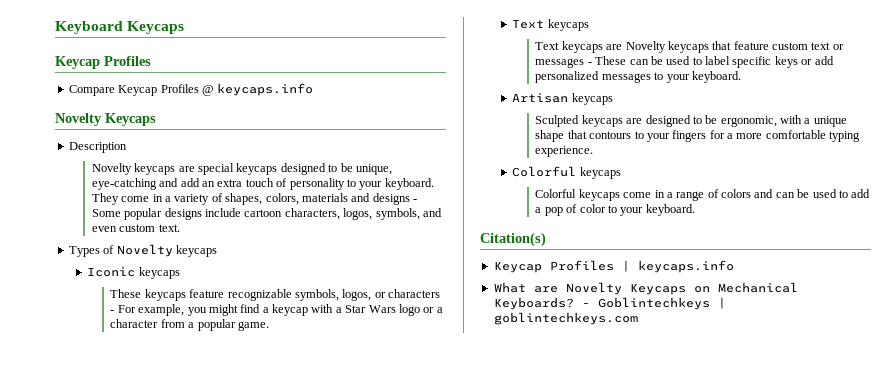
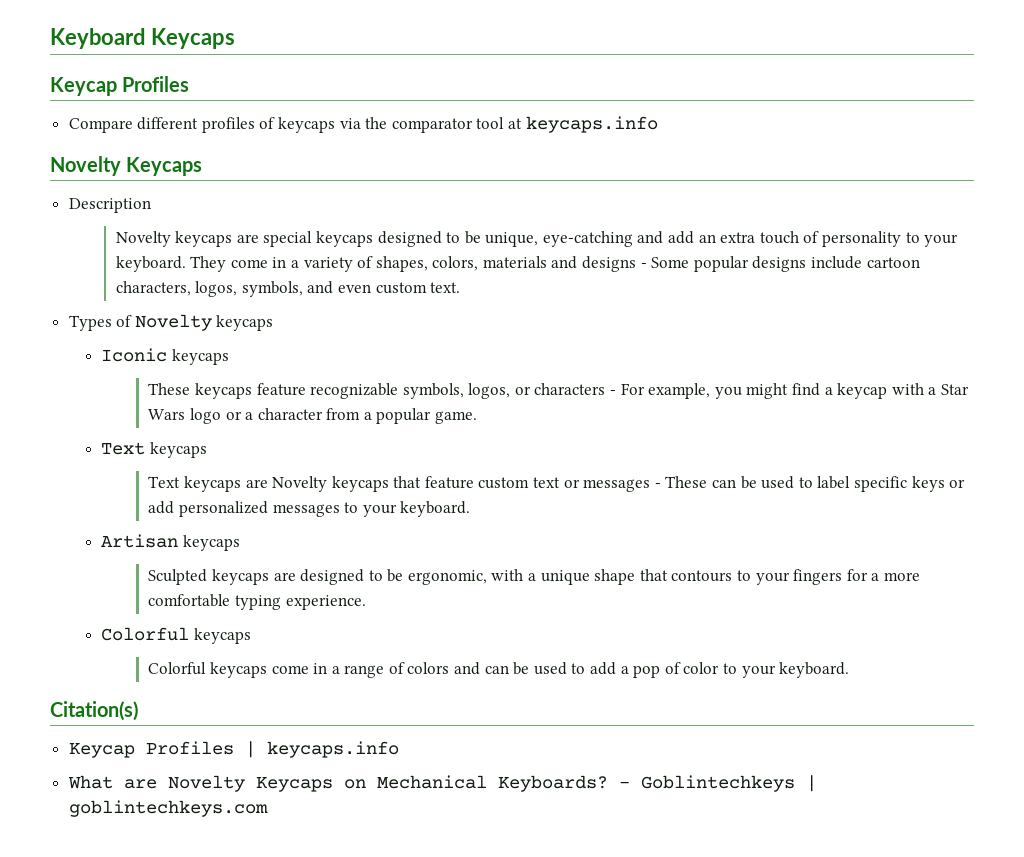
- Compare Keycap Profiles @ keycaps.info
+ Compare different profiles of keycaps via the comparator tool at keycaps.info

